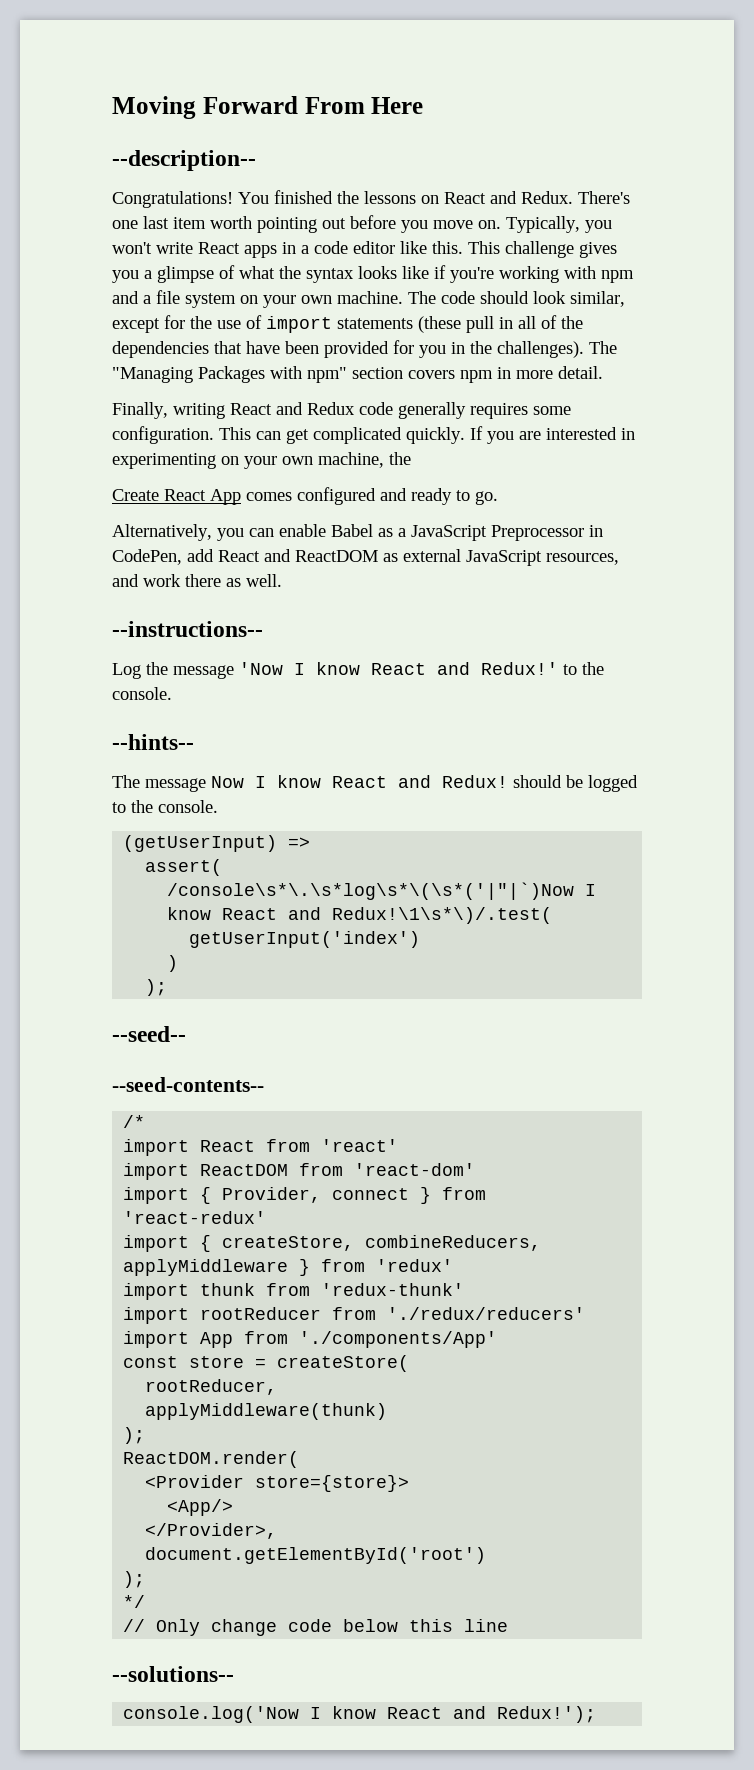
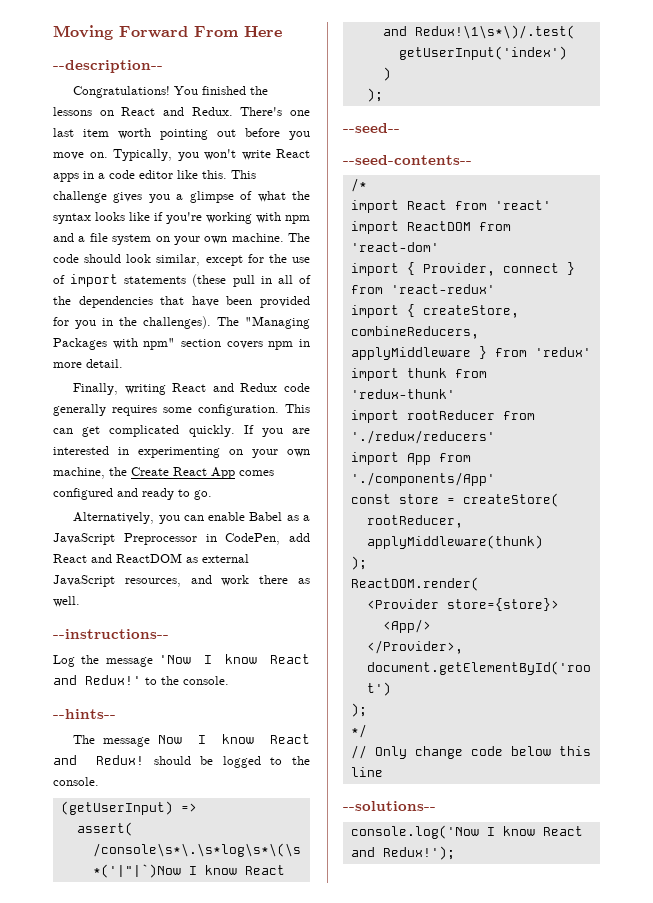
- If you are interested in experimenting on your own machine, the
- Create React App comes configured and ready to go.
+ If you are interested in experimenting on your own machine, the Create React App comes configured and ready to go.

